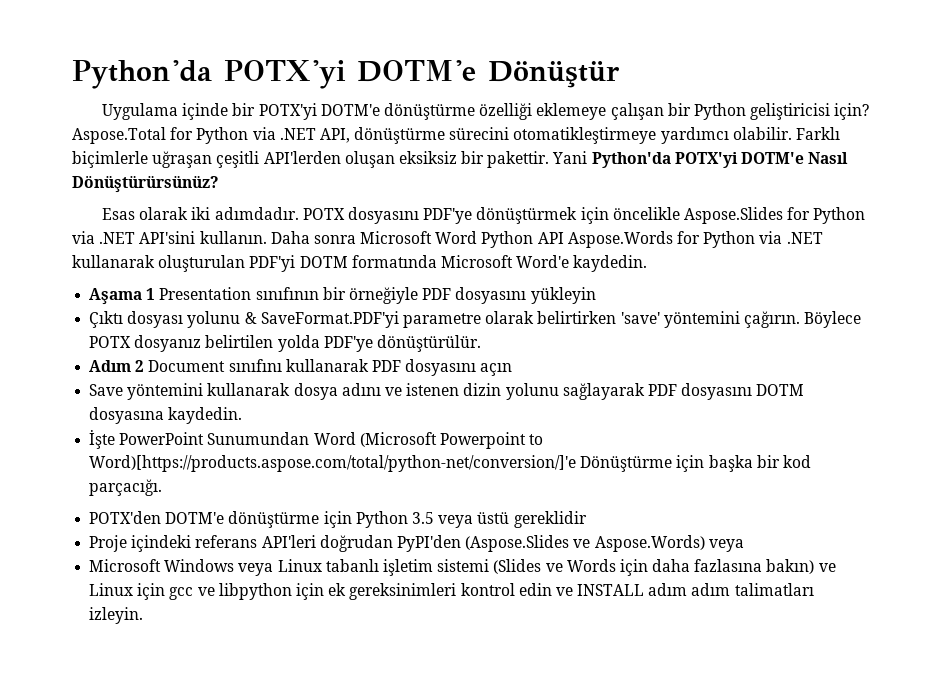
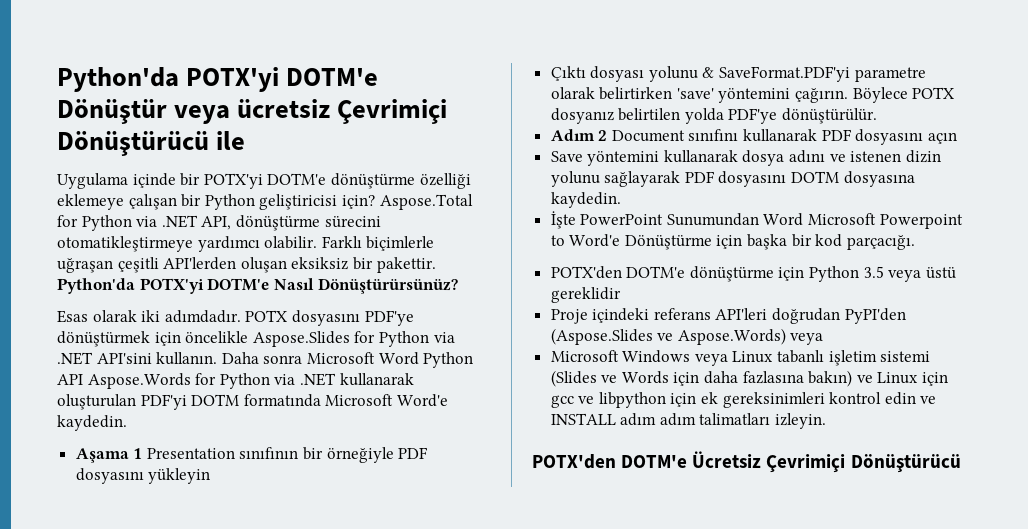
- Python'da POTX'yi DOTM'e Dönüştür
+ Python'da POTX'yi DOTM'e Dönüştür veya ücretsiz Çevrimiçi Dönüştürücü ile
- Yani Python'da POTX'yi DOTM'e Nasıl Dönüştürürsünüz?
+ Python'da POTX'yi DOTM'e Nasıl Dönüştürürsünüz?
- İşte PowerPoint Sunumundan Word (Microsoft Powerpoint to Word)[https://products.aspose.com/total/python-net/conversion/]'e Dönüştürme için başka bir kod parçacığı.
+ İşte PowerPoint Sunumundan Word Microsoft Powerpoint to Word'e Dönüştürme için başka bir kod parçacığı.
+ POTX'den DOTM'e Ücretsiz Çevrimiçi Dönüştürücü

